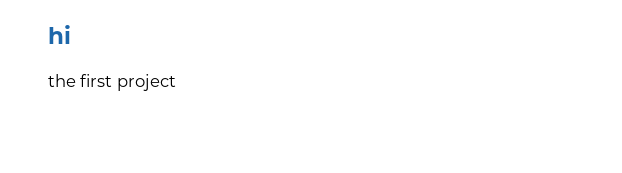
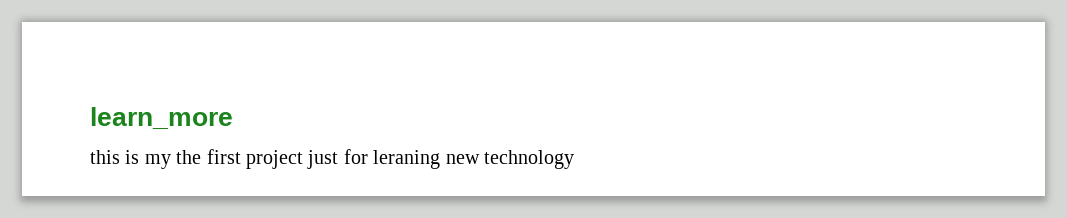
- hi
- the first project
+ learn_more
+ this is my the first project just for leraning new technology

